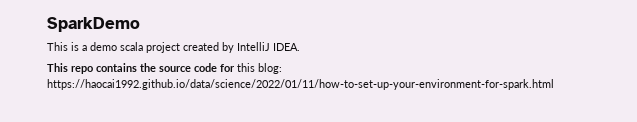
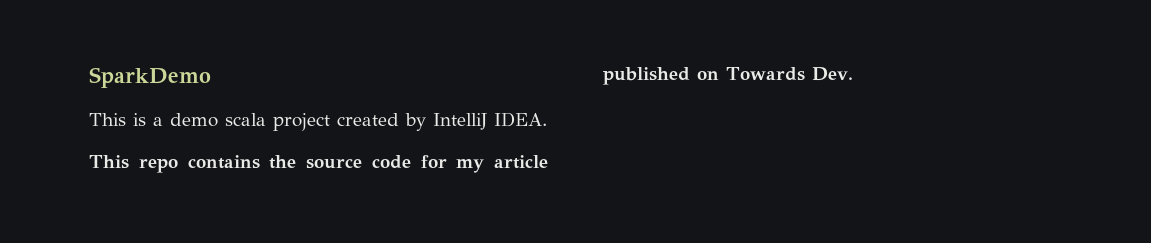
- This repo contains the source code for this blog: https://haocai1992.github.io/data/science/2022/01/11/how-to-set-up-your-environment-for-spark.html
+ This repo contains the source code for my article published on Towards Dev.

